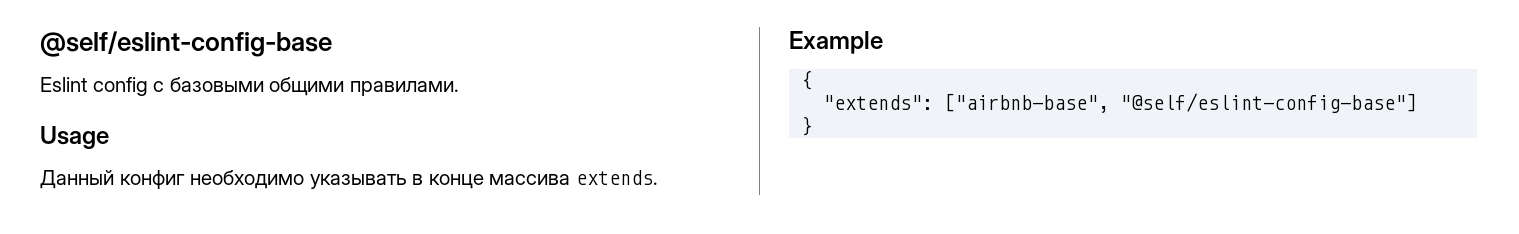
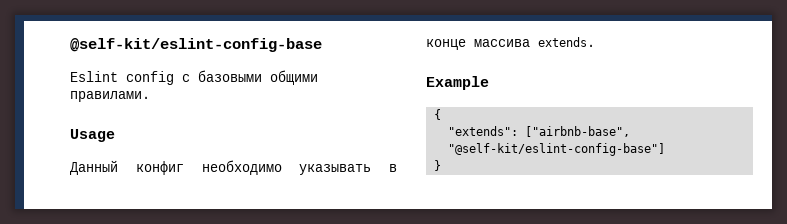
- @self/eslint-config-base
+ @self-kit/eslint-config-base
- "extends": ["airbnb-base", "@self/eslint-config-base"]
+ "extends": ["airbnb-base", "@self-kit/eslint-config-base"]

